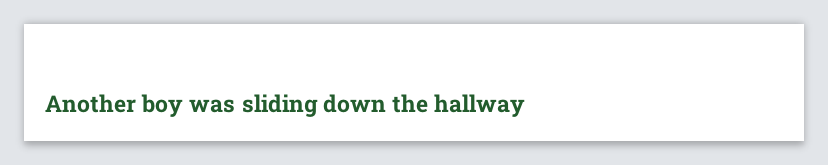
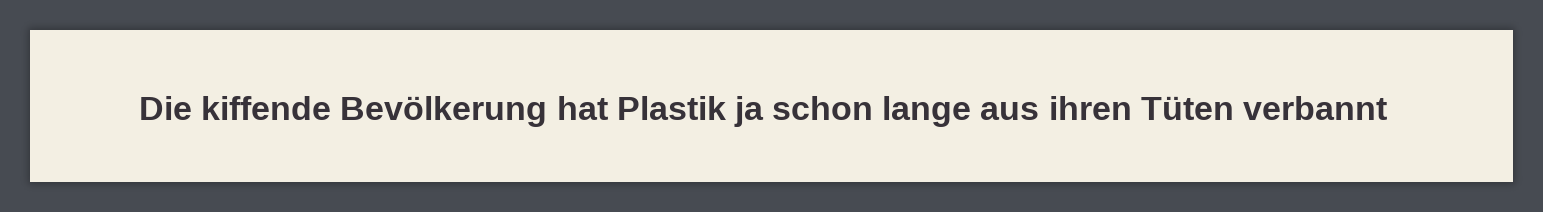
- Another boy was sliding down the hallway
+ Die kiffende Bevölkerung hat Plastik ja schon lange aus ihren Tüten verbannt

